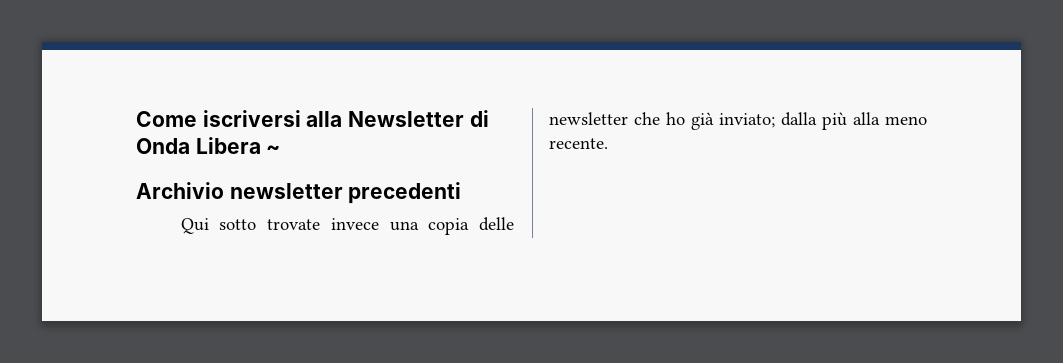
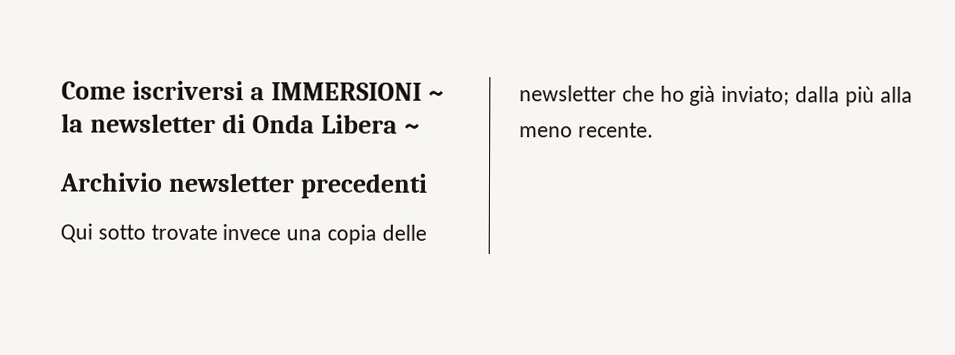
- Come iscriversi alla Newsletter di Onda Libera ~
+ Come iscriversi a IMMERSIONI ~ la newsletter di Onda Libera ~

